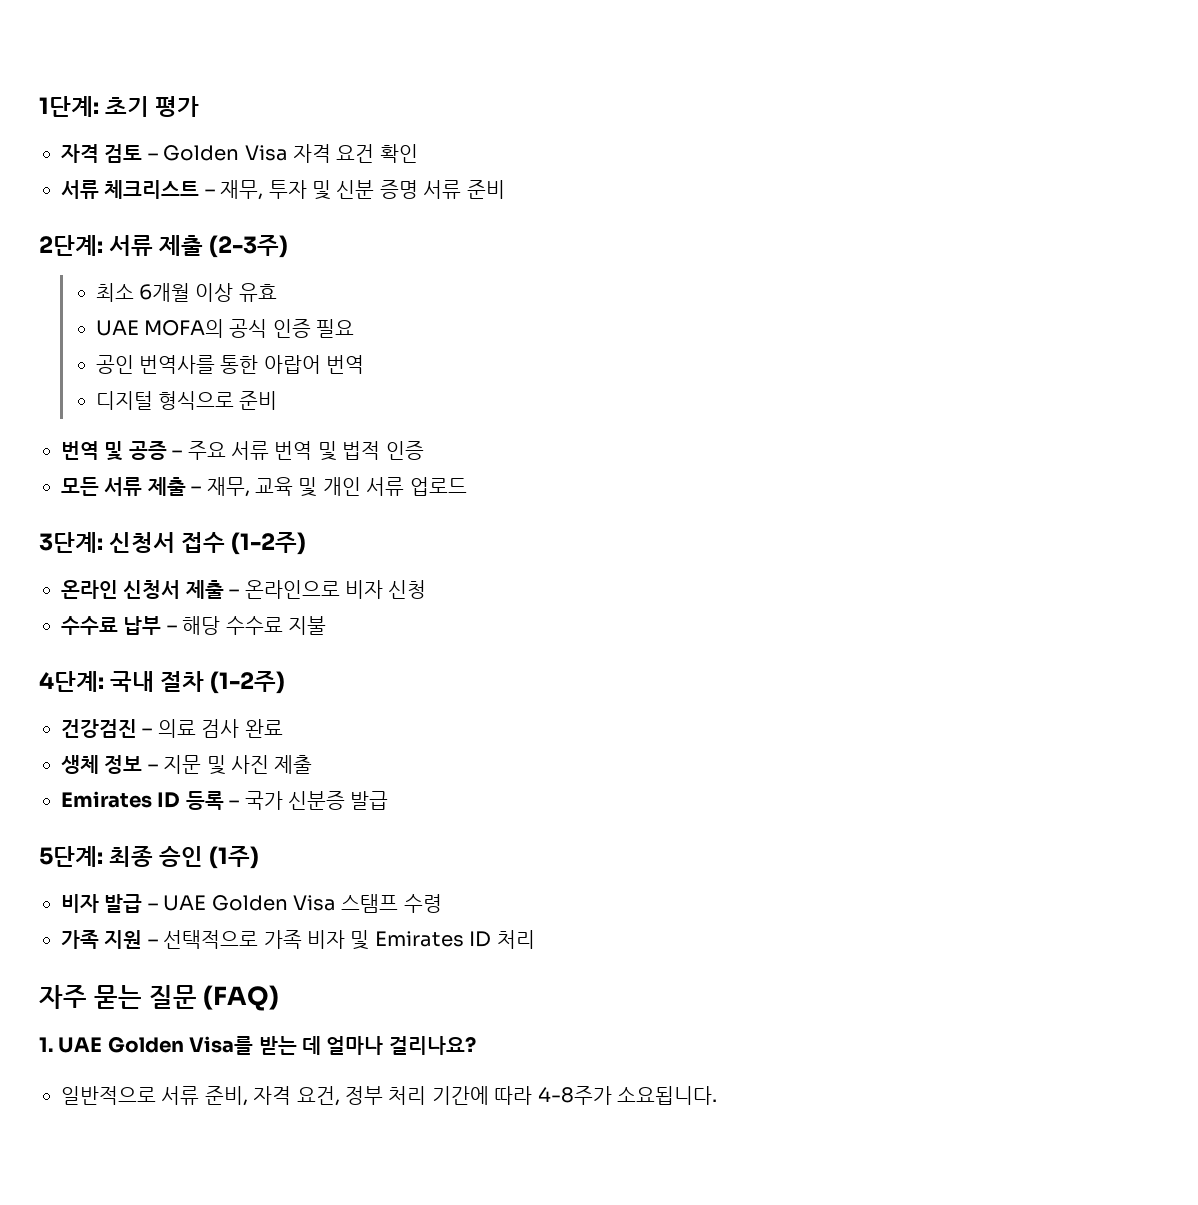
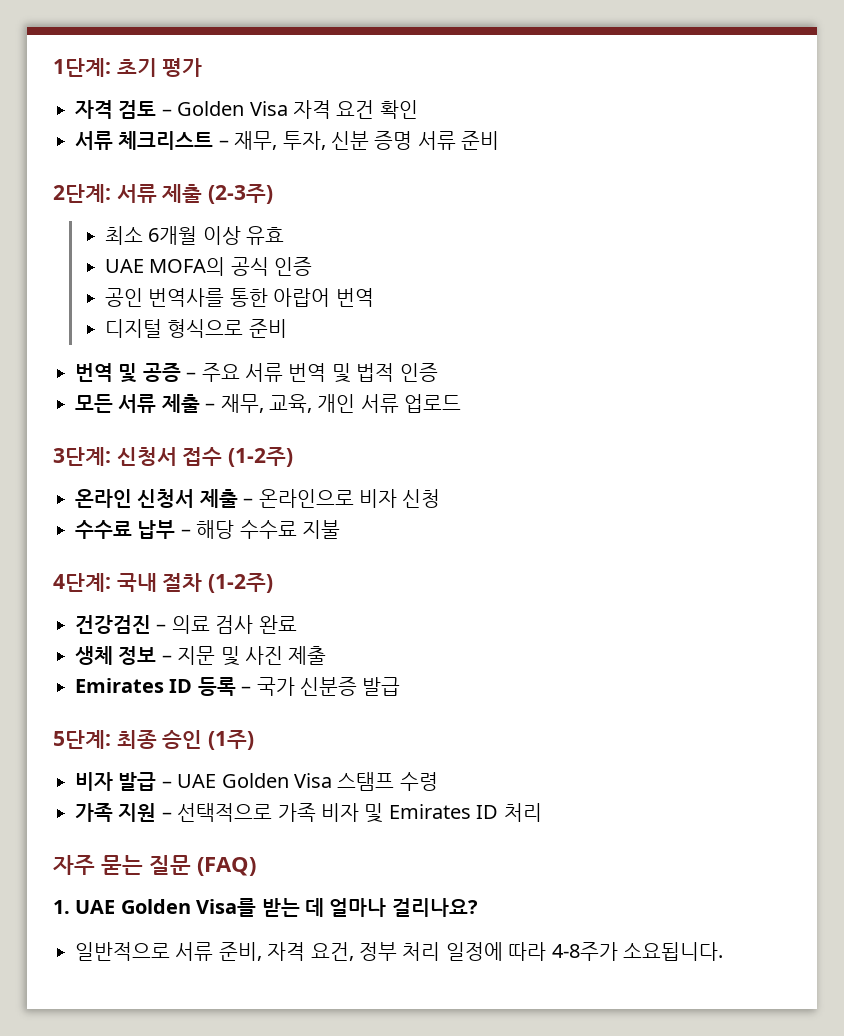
- 서류 체크리스트 – 재무, 투자 및 신분 증명 서류 준비
+ 서류 체크리스트 – 재무, 투자, 신분 증명 서류 준비
- UAE MOFA의 공식 인증 필요
+ UAE MOFA의 공식 인증
- 모든 서류 제출 – 재무, 교육 및 개인 서류 업로드
+ 모든 서류 제출 – 재무, 교육, 개인 서류 업로드
- 일반적으로 서류 준비, 자격 요건, 정부 처리 기간에 따라 4-8주가 소요됩니다.
+ 일반적으로 서류 준비, 자격 요건, 정부 처리 일정에 따라 4-8주가 소요됩니다.

